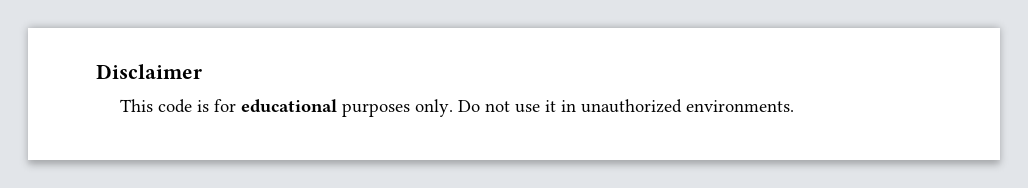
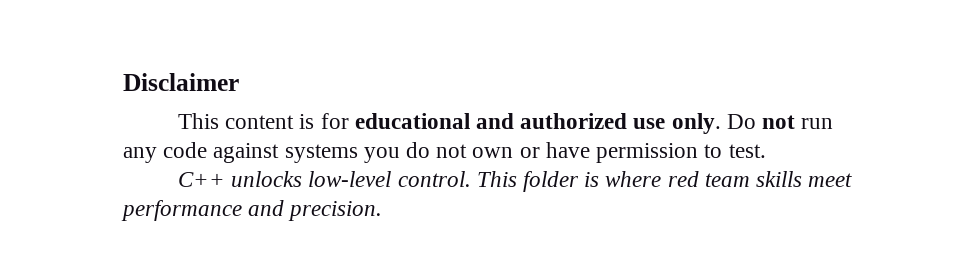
- This code is for educational purposes only. Do not use it in unauthorized environments.
+ This content is for educational and authorized use only. Do not run any code against systems you do not own or have permission to test.
+ C++ unlocks low-level control. This folder is where red team skills meet performance and precision.

